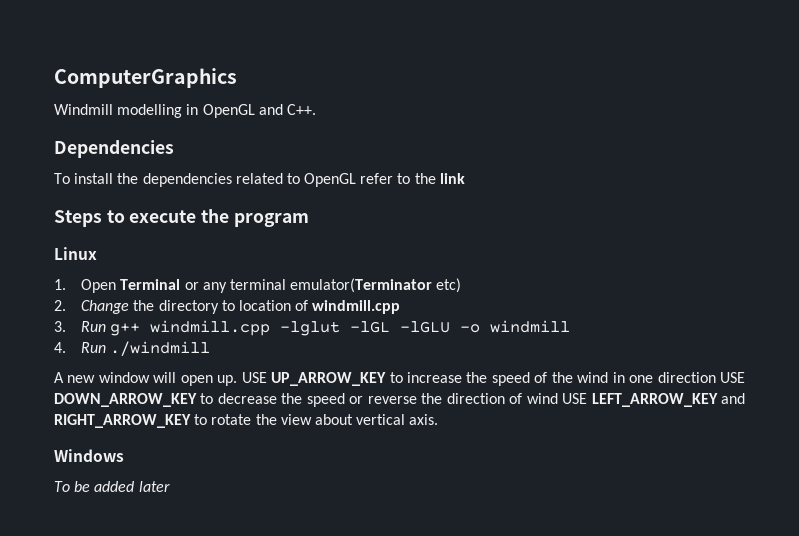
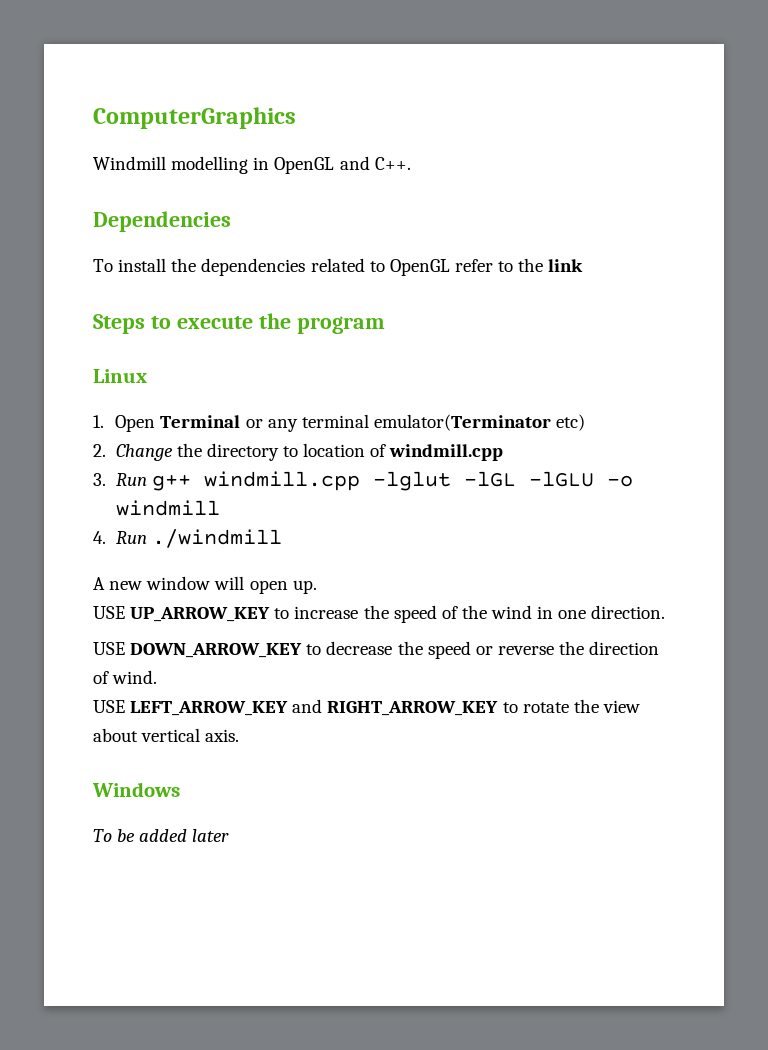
- A new window will open up. USE UP_ARROW_KEY to increase the speed of the wind in one direction USE DOWN_ARROW_KEY to decrease the speed or reverse the direction of wind USE LEFT_ARROW_KEY and RIGHT_ARROW_KEY to rotate the view about vertical axis.
+ A new window will open up.
+ USE UP_ARROW_KEY to increase the speed of the wind in one direction.
+ USE DOWN_ARROW_KEY to decrease the speed or reverse the direction of wind.
+ USE LEFT_ARROW_KEY and RIGHT_ARROW_KEY to rotate the view about vertical axis.

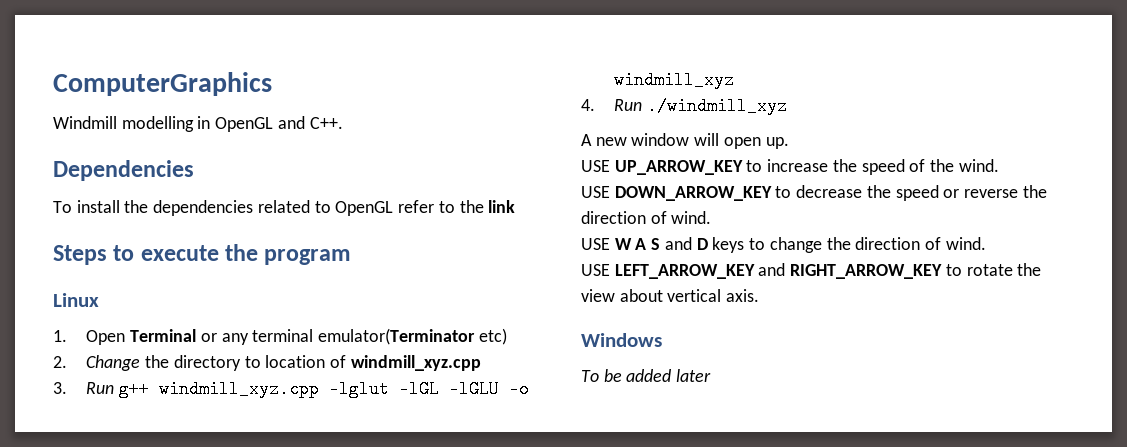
- 2. Change the directory to location of windmill.cpp
+ 2. Change the directory to location of windmill_xyz.cpp
- 3. Run g++ windmill.cpp -lglut -lGL -lGLU -o windmill
+ 3. Run g++ windmill_xyz.cpp -lglut -lGL -lGLU -o windmill_xyz
- 4. Run ./windmill
+ 4. Run ./windmill_xyz
- USE UP_ARROW_KEY to increase the speed of the wind in one direction.
+ USE UP_ARROW_KEY to increase the speed of the wind.
+ USE W A S and D keys to change the direction of wind.

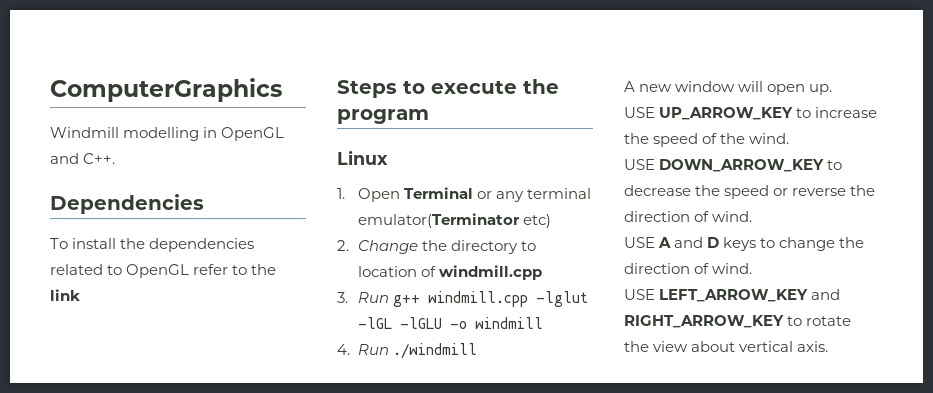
- 2. Change the directory to location of windmill_xyz.cpp
+ 2. Change the directory to location of windmill.cpp
- 3. Run g++ windmill_xyz.cpp -lglut -lGL -lGLU -o windmill_xyz
+ 3. Run g++ windmill.cpp -lglut -lGL -lGLU -o windmill
- 4. Run ./windmill_xyz
+ 4. Run ./windmill
- USE W A S and D keys to change the direction of wind.
+ USE A and D keys to change the direction of wind.
- Windows
- To be added later

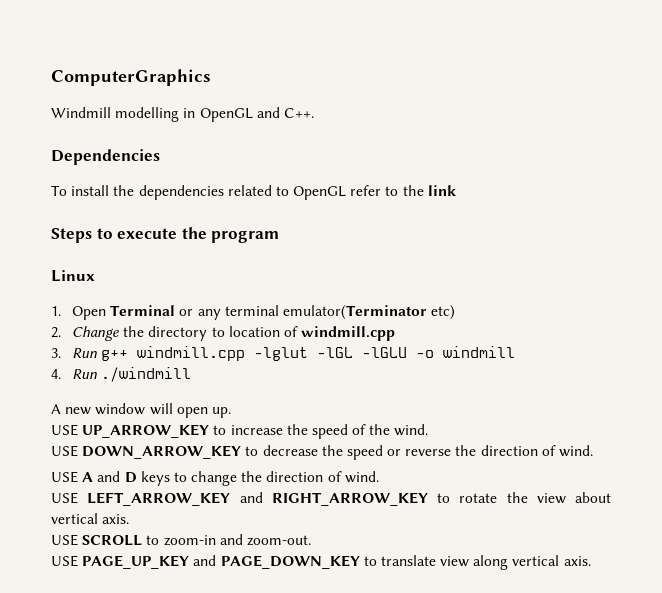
+ USE SCROLL to zoom-in and zoom-out.
+ USE PAGE_UP_KEY and PAGE_DOWN_KEY to translate view along vertical axis.

